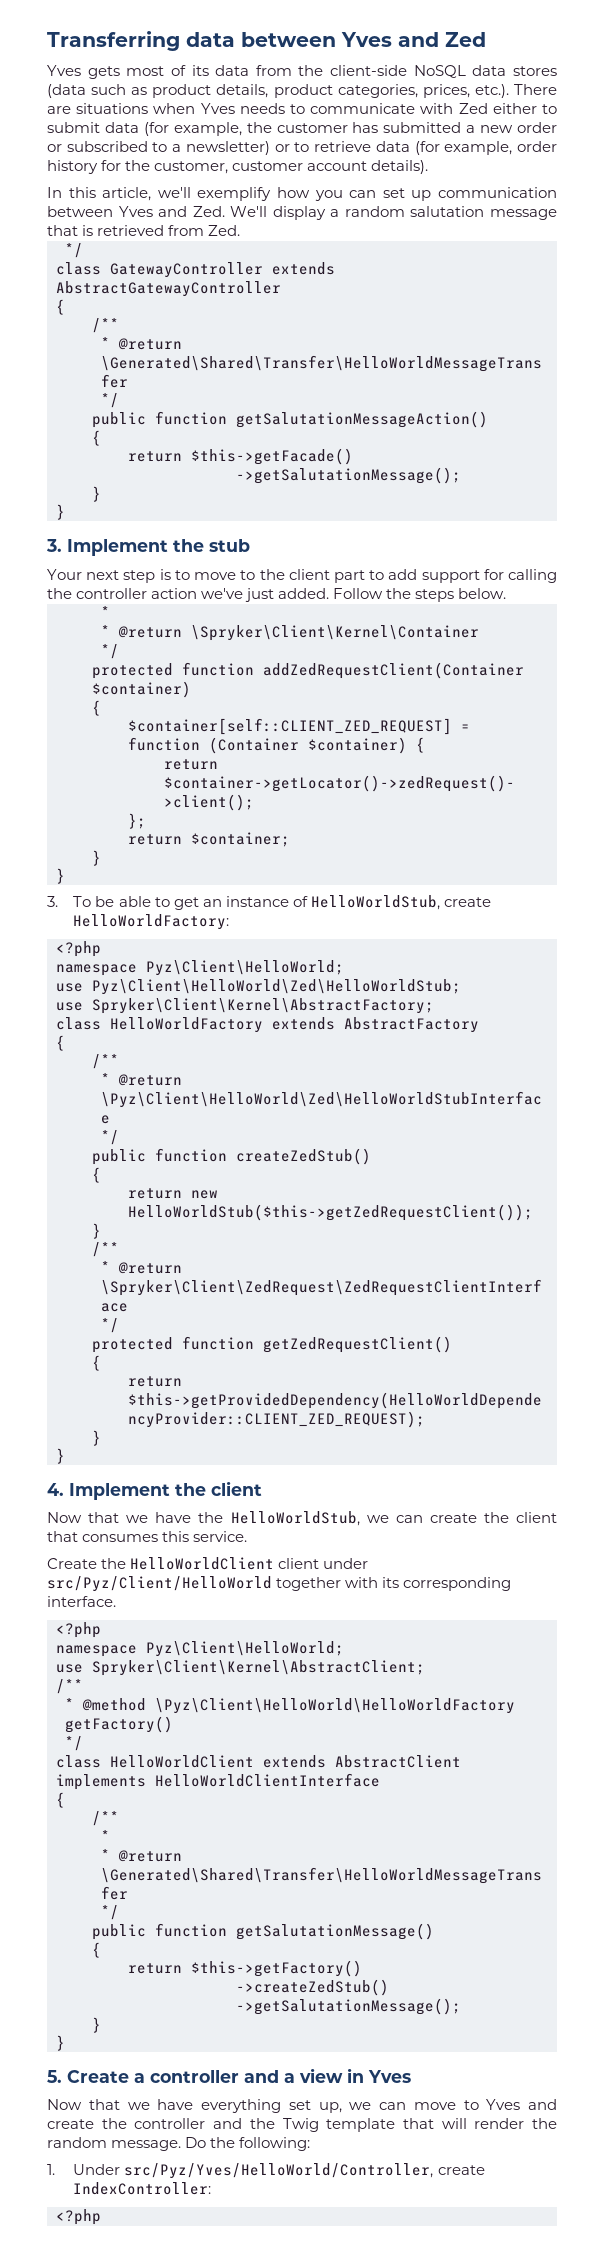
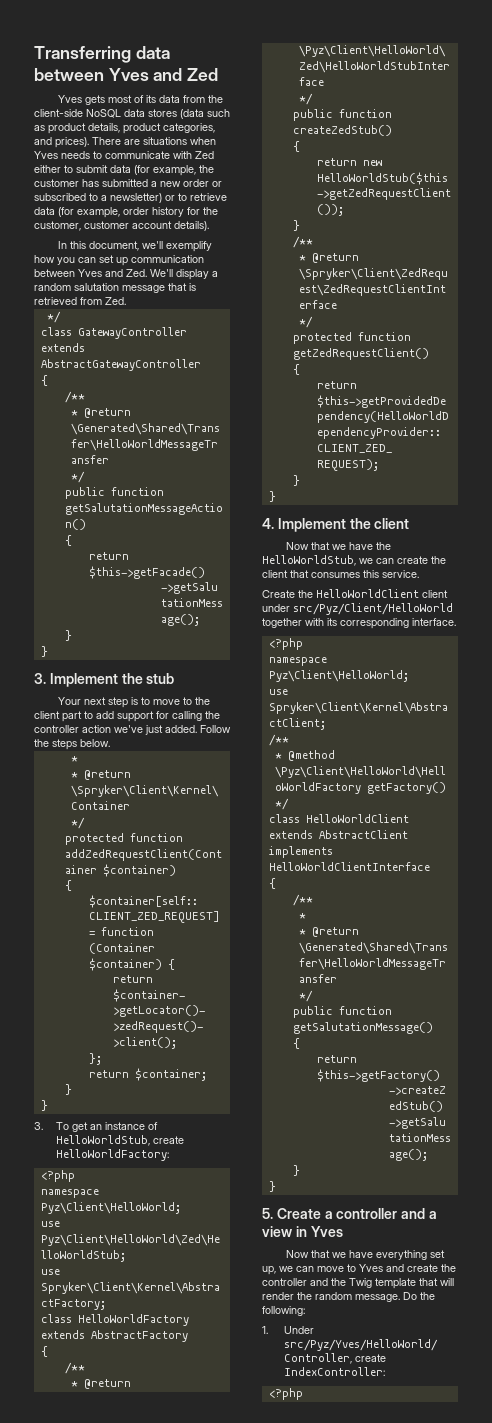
- Yves gets most of its data from the client-side NoSQL data stores (data such as product details, product categories, prices, etc.). There are situations when Yves needs to communicate with Zed either to submit data (for example, the customer has submitted a new order or subscribed to a newsletter) or to retrieve data (for example, order history for the customer, customer account details).
+ Yves gets most of its data from the client-side NoSQL data stores (data such as product details, product categories, and prices). There are situations when Yves needs to communicate with Zed either to submit data (for example, the customer has submitted a new order or subscribed to a newsletter) or to retrieve data (for example, order history for the customer, customer account details).
- In this article, we'll exemplify how you can set up communication between Yves and Zed. We'll display a random salutation message that is retrieved from Zed.
+ In this document, we'll exemplify how you can set up communication between Yves and Zed. We'll display a random salutation message that is retrieved from Zed.
- 3. To be able to get an instance of HelloWorldStub, create HelloWorldFactory:
+ 3. To get an instance of HelloWorldStub, create HelloWorldFactory:

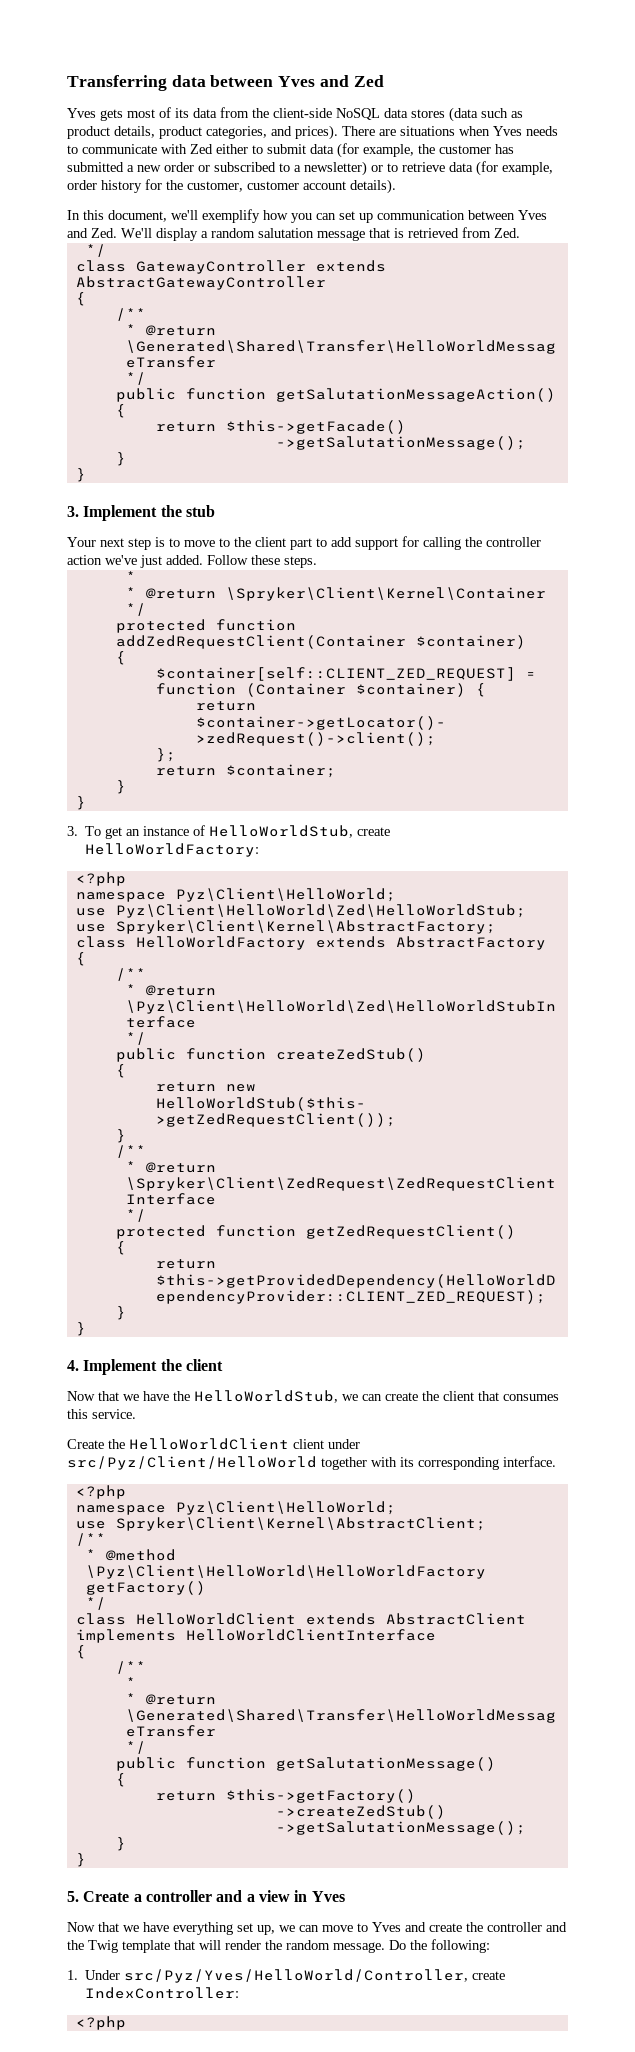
- Follow the steps below.
+ Follow these steps.

